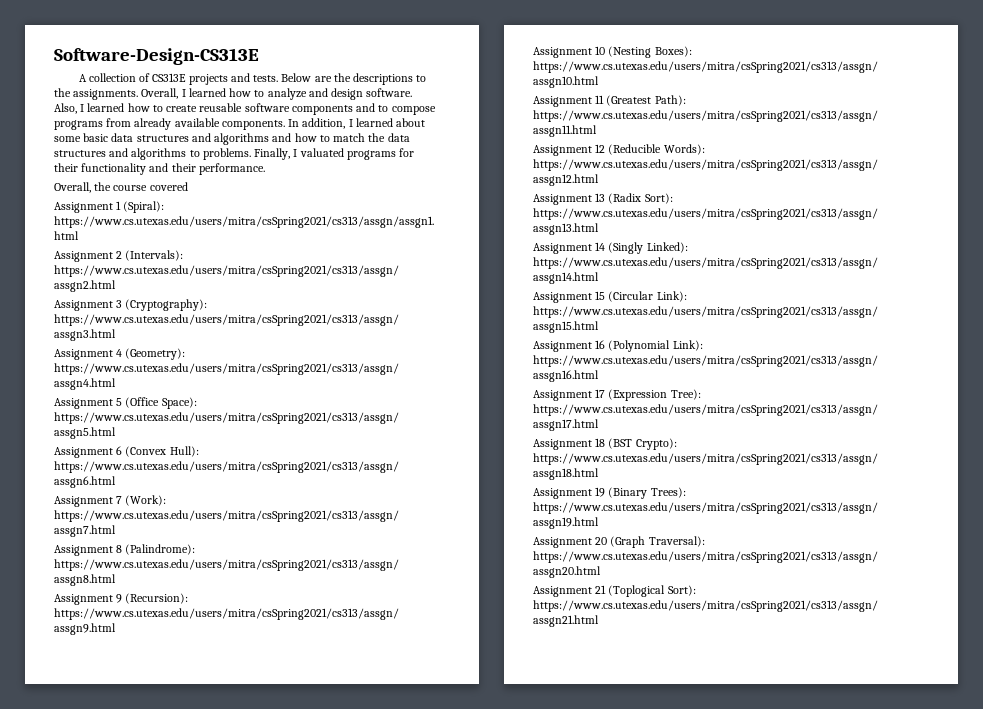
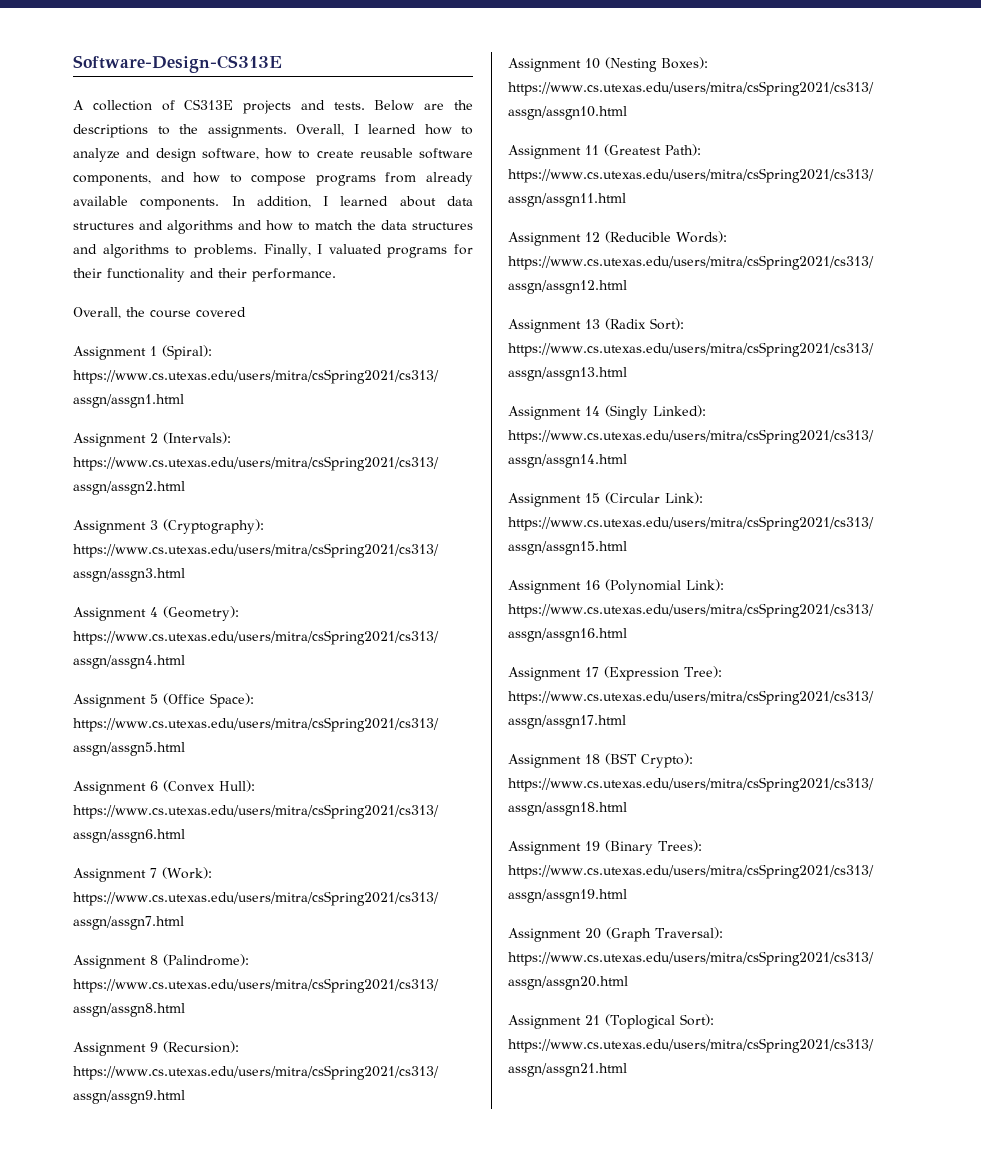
- Overall, I learned how to analyze and design software. Also, I learned how to create reusable software components and to compose programs from already available components.
+ Overall, I learned how to analyze and design software, how to create reusable software components, and how to compose programs from already available components.
- In addition, I learned about some basic data structures and algorithms and how to match the data structures and algorithms to problems.
+ In addition, I learned about data structures and algorithms and how to match the data structures and algorithms to problems.

